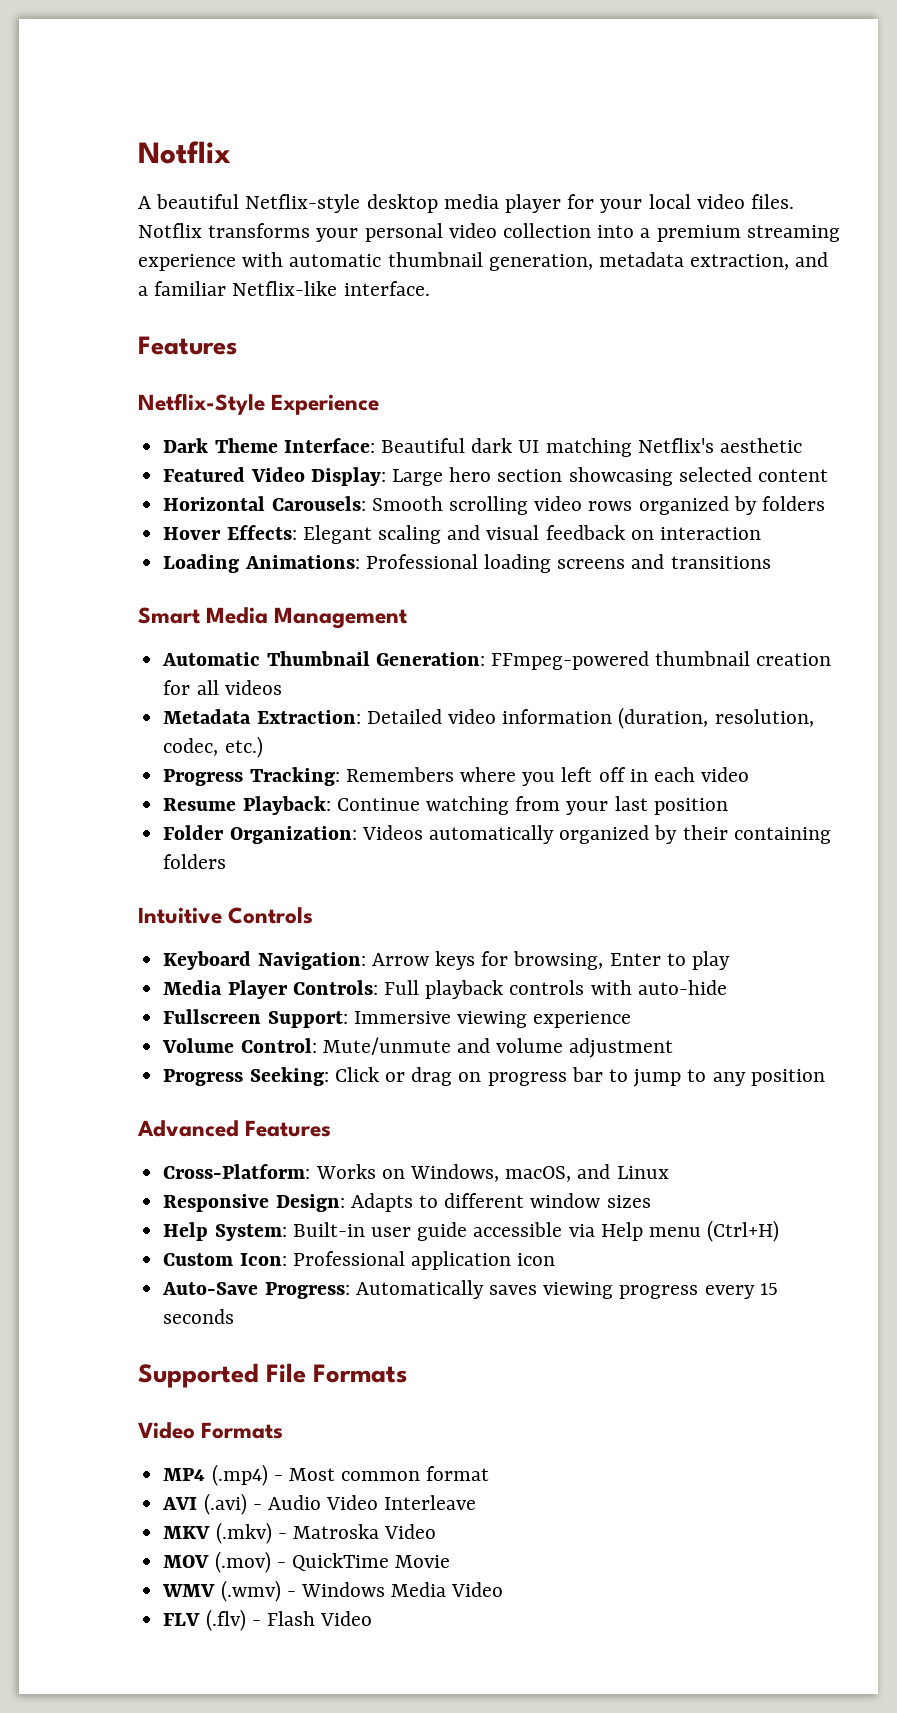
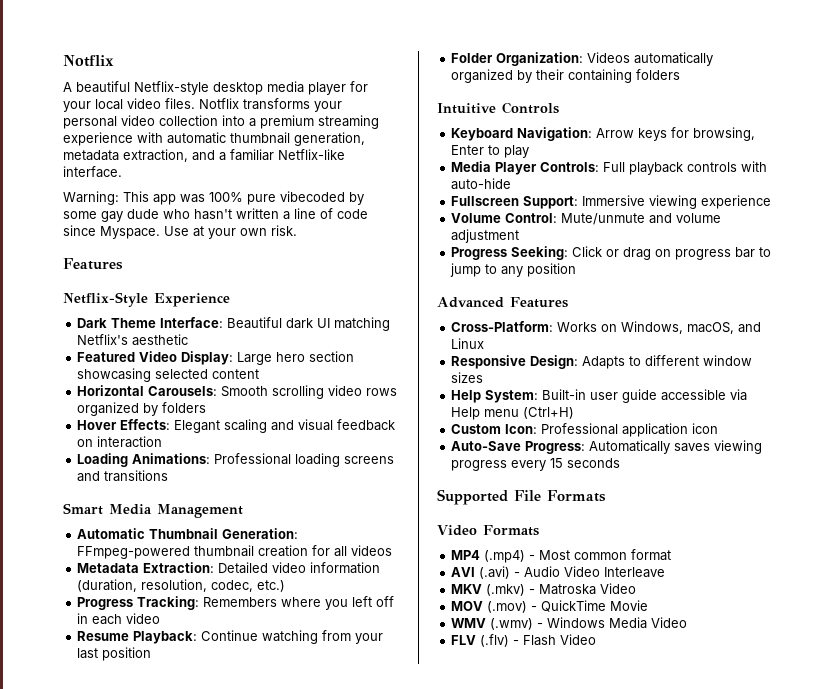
+ Warning: This app was 100% pure vibecoded by some gay dude who hasn't written a line of code since Myspace. Use at your own risk.

